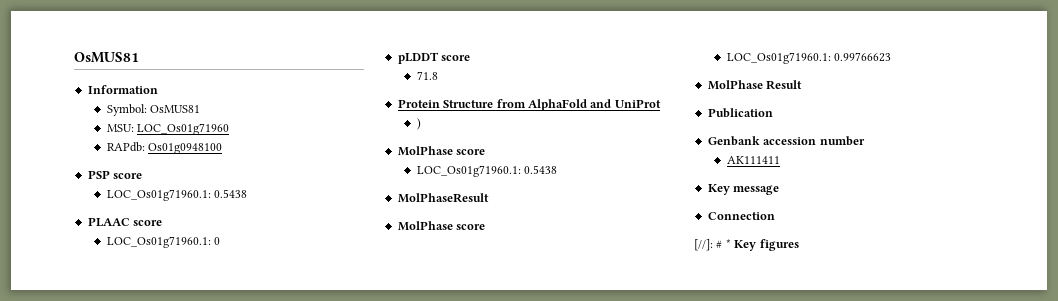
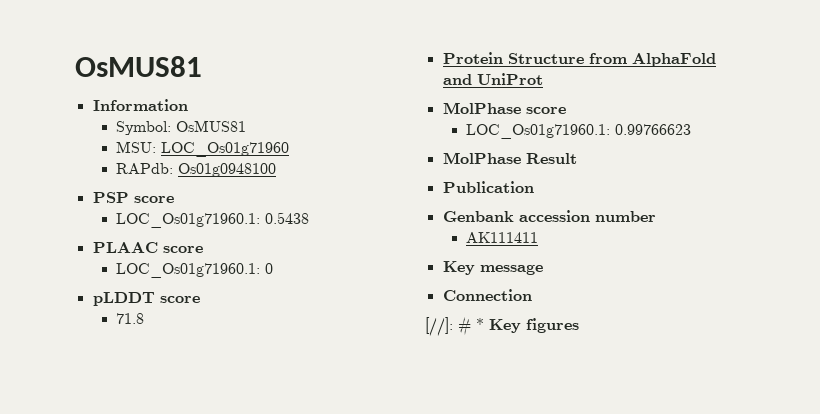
- )
- MolPhase score
- LOC_Os01g71960.1: 0.5438
- MolPhaseResult

